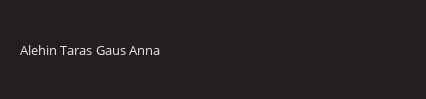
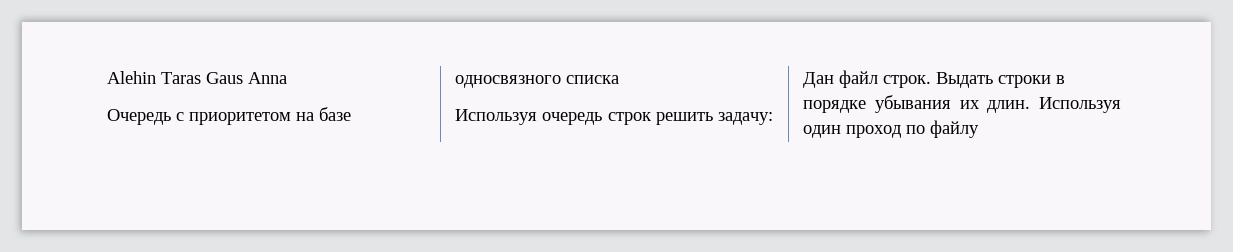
+ Очередь с приоритетом на базе односвязного списка
+ Используя очередь строк решить задачу: Дан файл строк. Выдать строки в порядке убывания их длин. Используя один проход по файлу

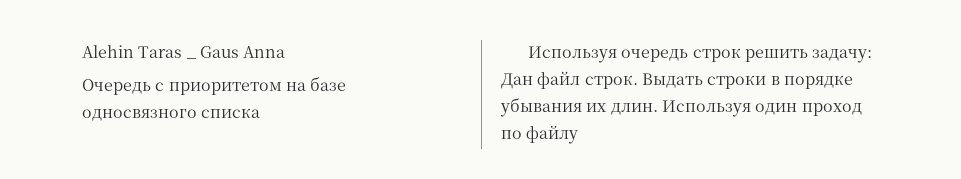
- Alehin Taras Gaus Anna
+ Alehin Taras _ Gaus Anna

